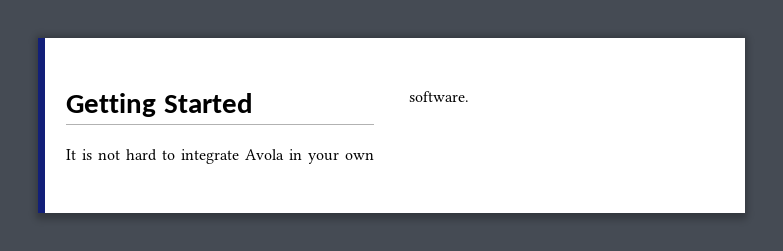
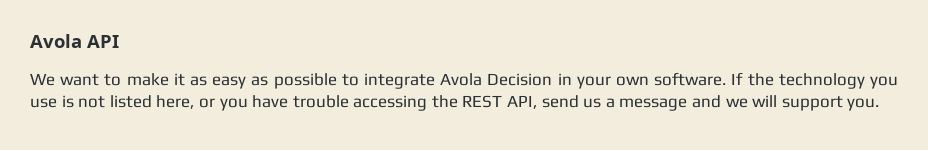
- Getting Started
- It is not hard to integrate Avola in your own software.
+ Avola API
+ We want to make it as easy as possible to integrate Avola Decision in your own software.
+ If the technology you use is not listed here, or you have trouble accessing the REST API, send us a message and we will support you.

